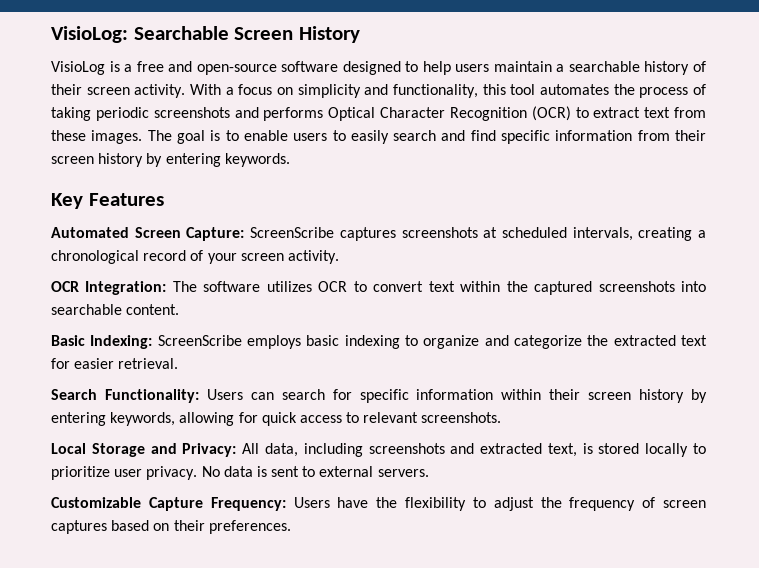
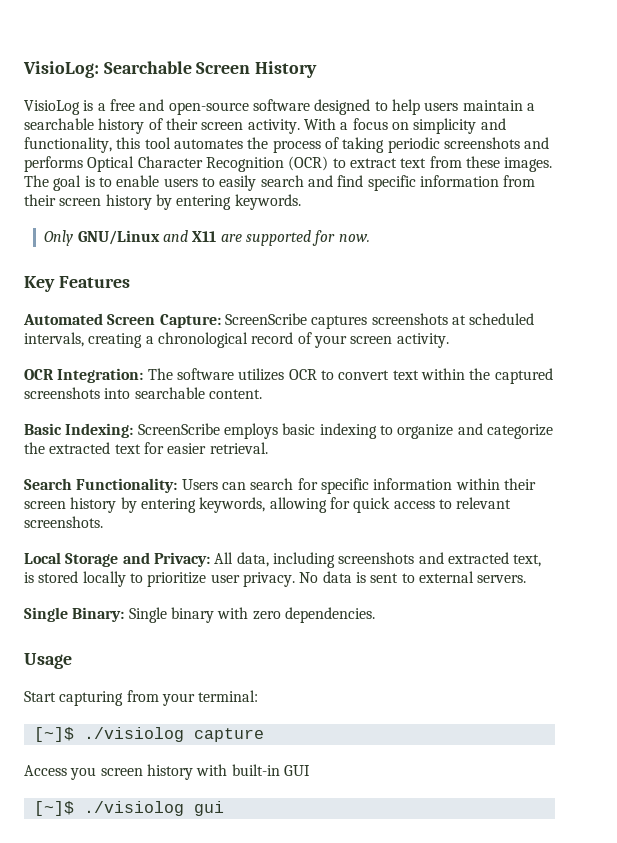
+ Only GNU/Linux and X11 are supported for now.
- Customizable Capture Frequency: Users have the flexibility to adjust the frequency of screen captures based on their preferences.
+ Single Binary: Single binary with zero dependencies.
+ Usage
+ Start capturing from your terminal:
+ [~]$ ./visiolog capture
+ Access you screen history with built-in GUI
+ [~]$ ./visiolog gui

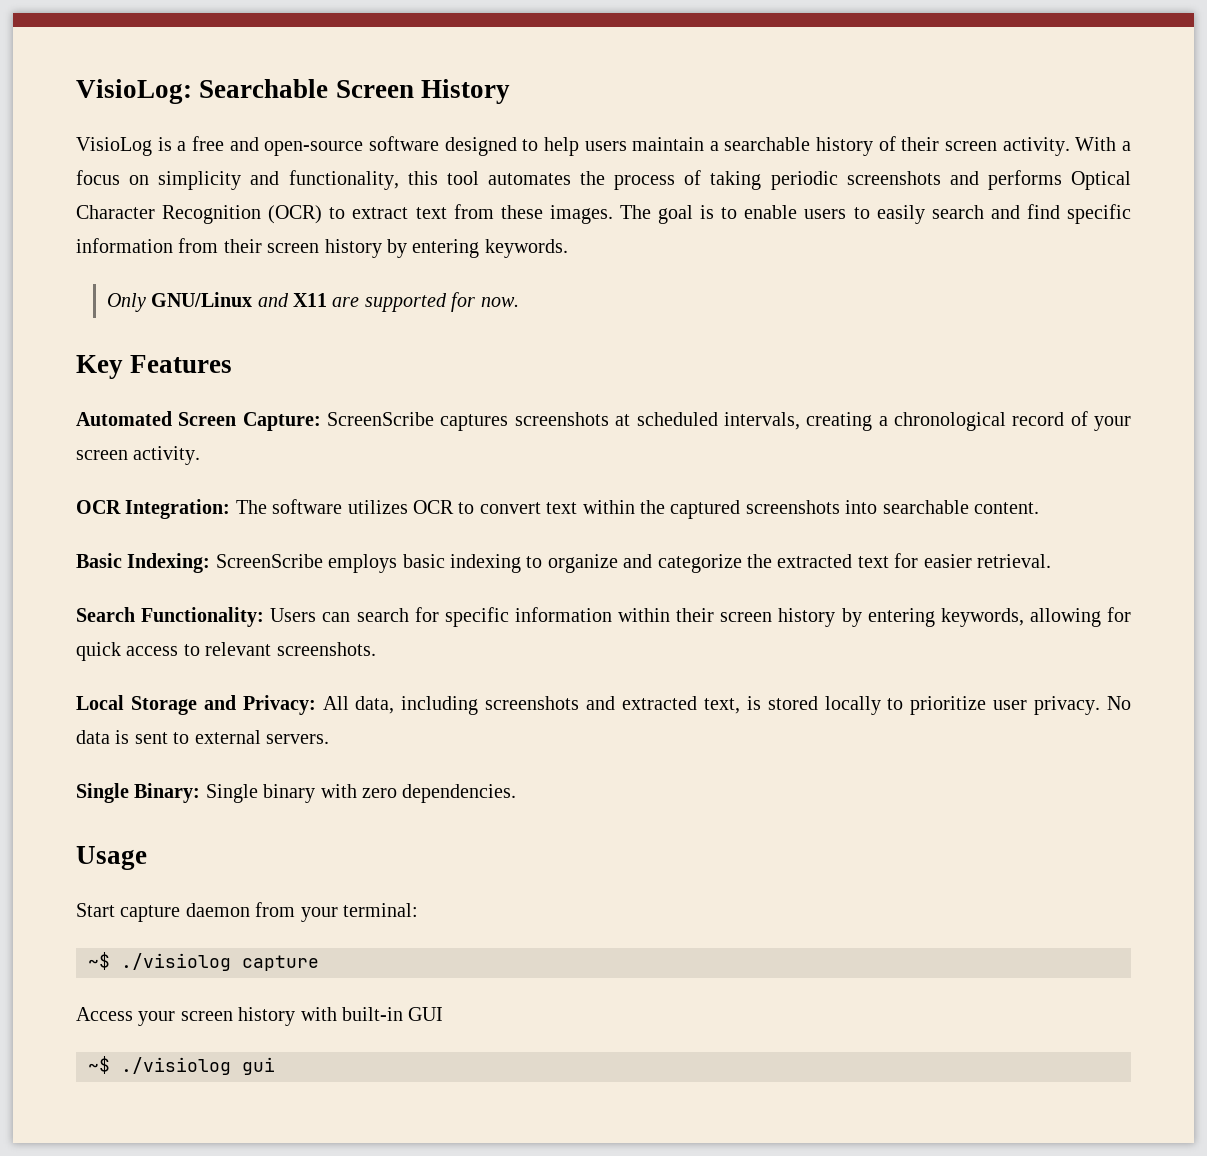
- Start capturing from your terminal:
+ Start capture daemon from your terminal:
- [~]$ ./visiolog capture
+ ~$ ./visiolog capture
- Access you screen history with built-in GUI
+ Access your screen history with built-in GUI
- [~]$ ./visiolog gui
+ ~$ ./visiolog gui

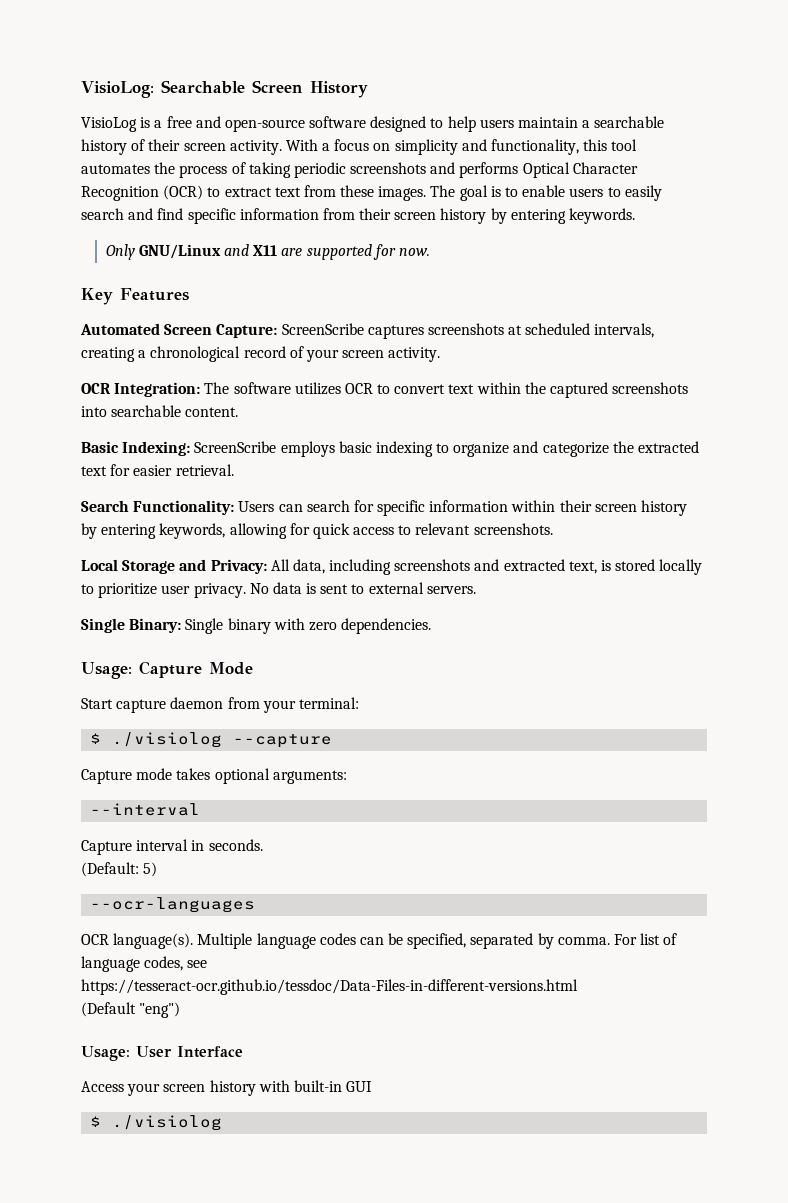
- Usage
+ Usage: Capture Mode
- ~$ ./visiolog capture
+ $ ./visiolog --capture
+ Capture mode takes optional arguments:
+ --interval
+ Capture interval in seconds.
+ (Default: 5)
+ --ocr-languages
+ OCR language(s). Multiple language codes can be specified, separated by comma. For list of language codes, see https://tesseract-ocr.github.io/tessdoc/Data-Files-in-different-versions.html
+ (Default "eng")
+ Usage: User Interface
  Access your screen history with built-in GUI
- ~$ ./visiolog gui
+ $ ./visiolog

